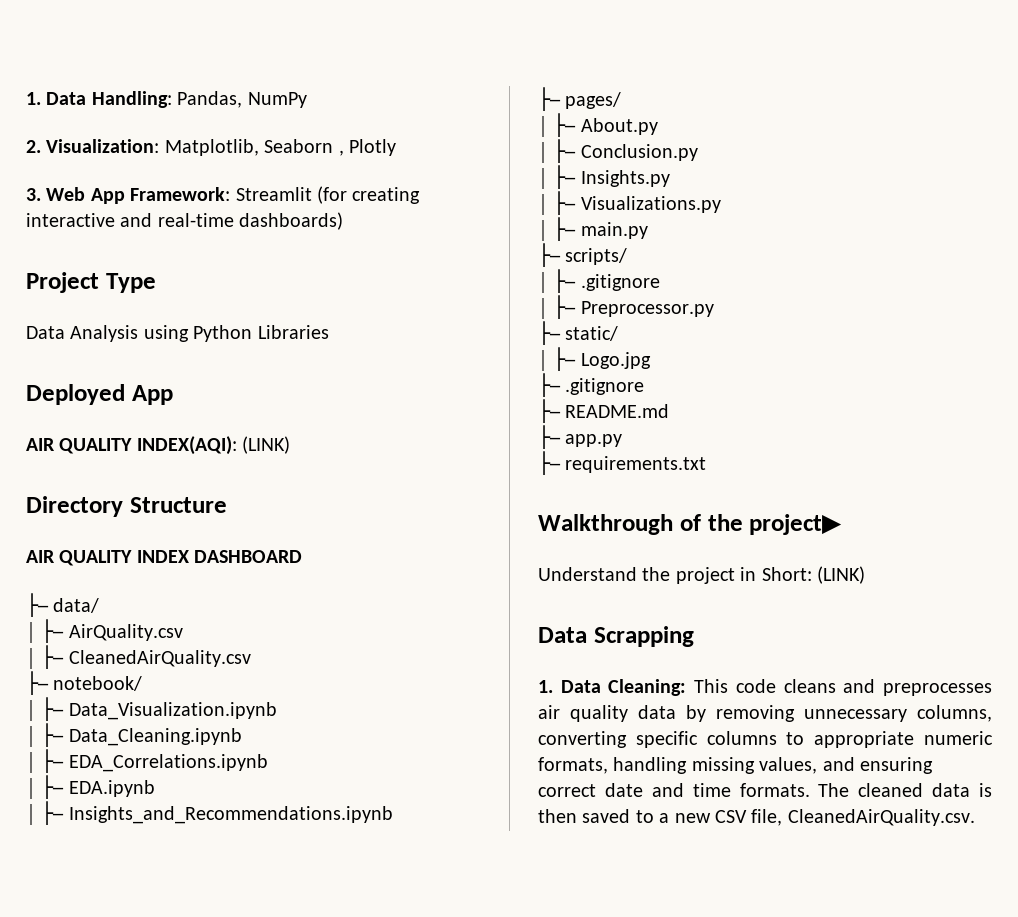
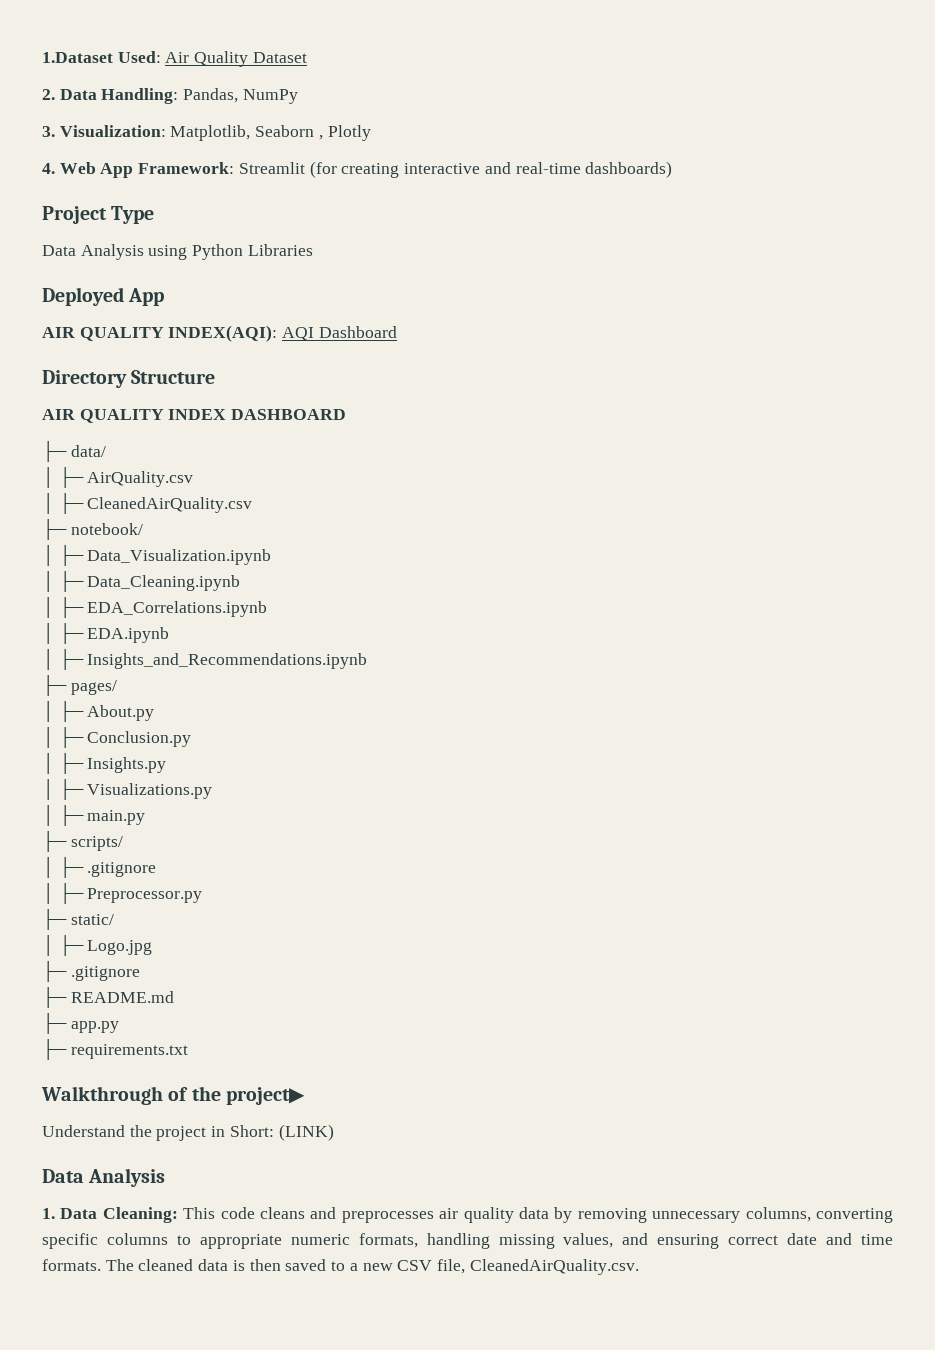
- 1. Data Handling: Pandas, NumPy
+ 1.Dataset Used: Air Quality Dataset
+ 2. Data Handling: Pandas, NumPy
- 2. Visualization: Matplotlib, Seaborn , Plotly
+ 3. Visualization: Matplotlib, Seaborn , Plotly
- 3. Web App Framework: Streamlit (for creating interactive and real-time dashboards)
+ 4. Web App Framework: Streamlit (for creating interactive and real-time dashboards)
- AIR QUALITY INDEX(AQI): (LINK)
+ AIR QUALITY INDEX(AQI): AQI Dashboard
  Understand the project in Short: (LINK)
- Data Scrapping
+ Data Analysis

